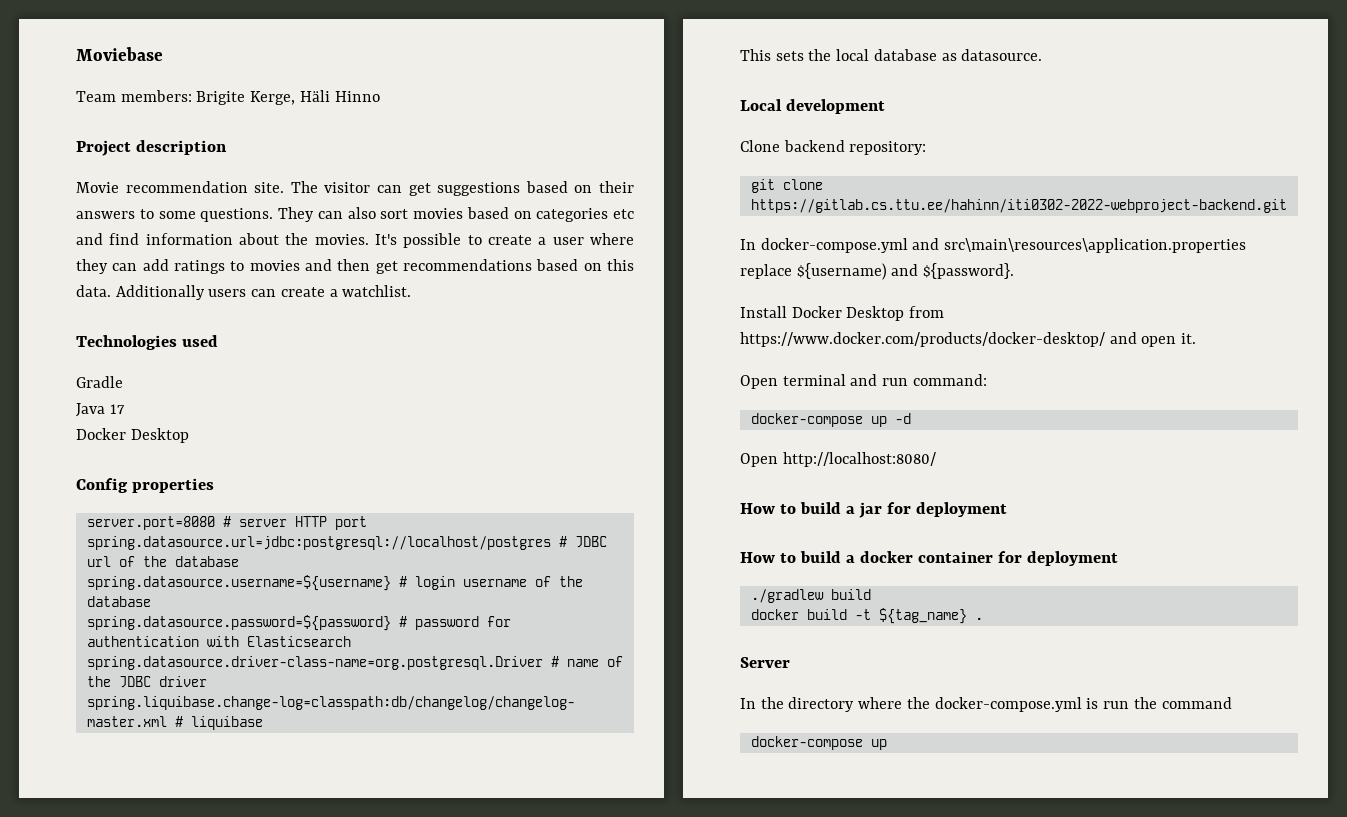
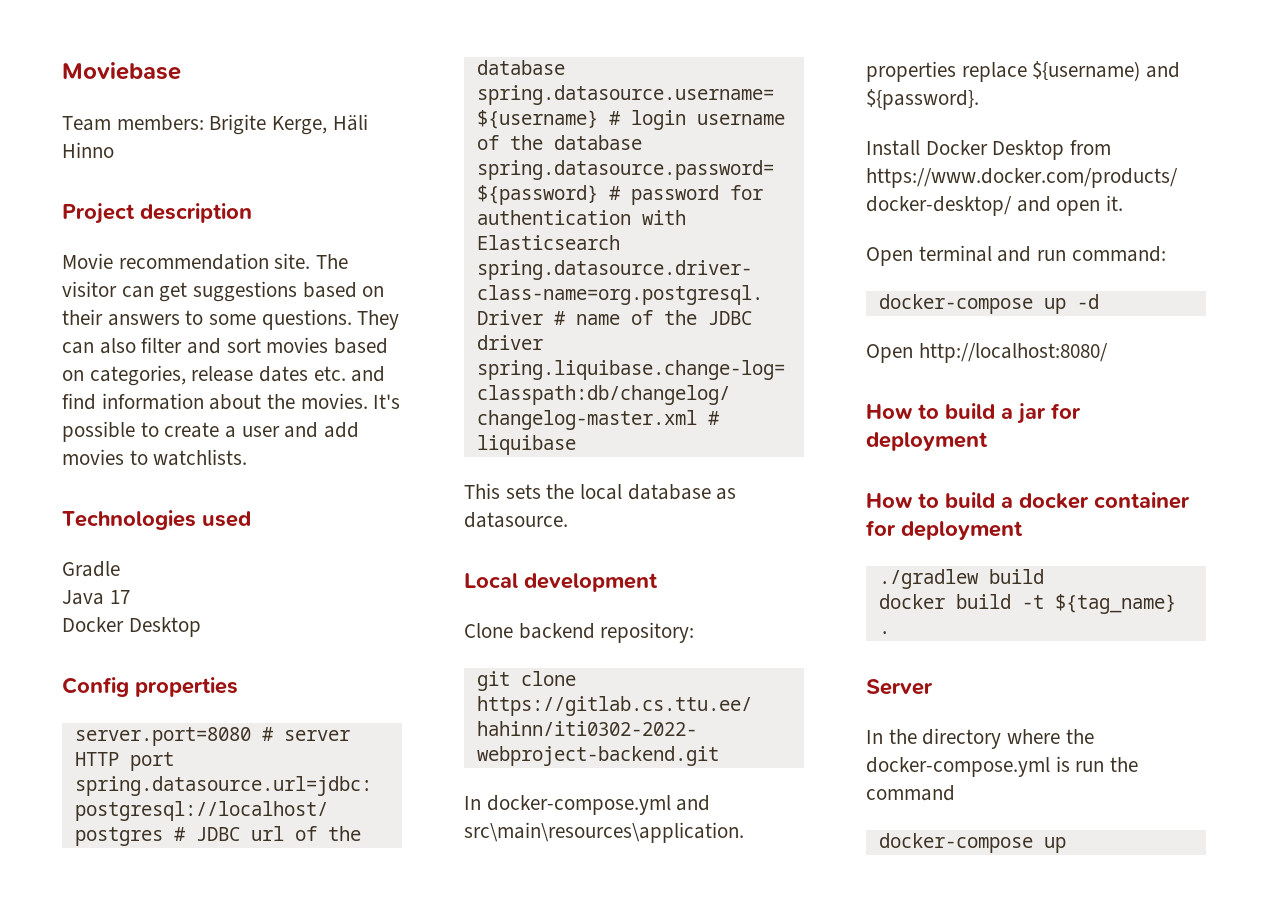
- They can also sort movies based on categories etc and find information about the movies.
+ They can also filter and sort movies based on categories, release dates etc. and find information about the movies.
- It's possible to create a user where they can add ratings to movies and then get recommendations based on this data. Additionally users can create a watchlist.
+ It's possible to create a user and add movies to watchlists.

